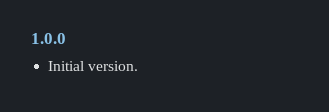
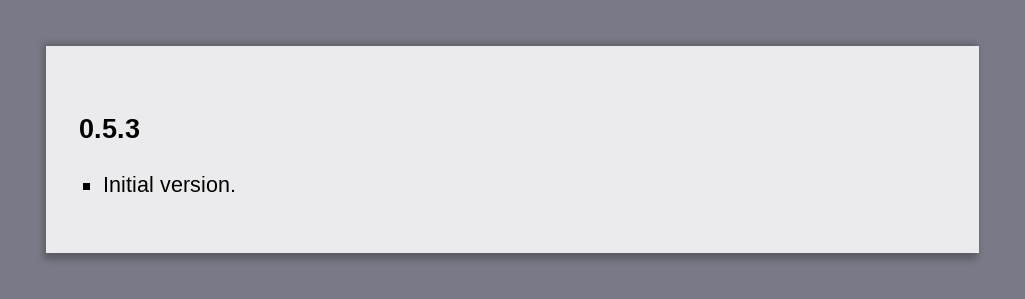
- 1.0.0
+ 0.5.3

